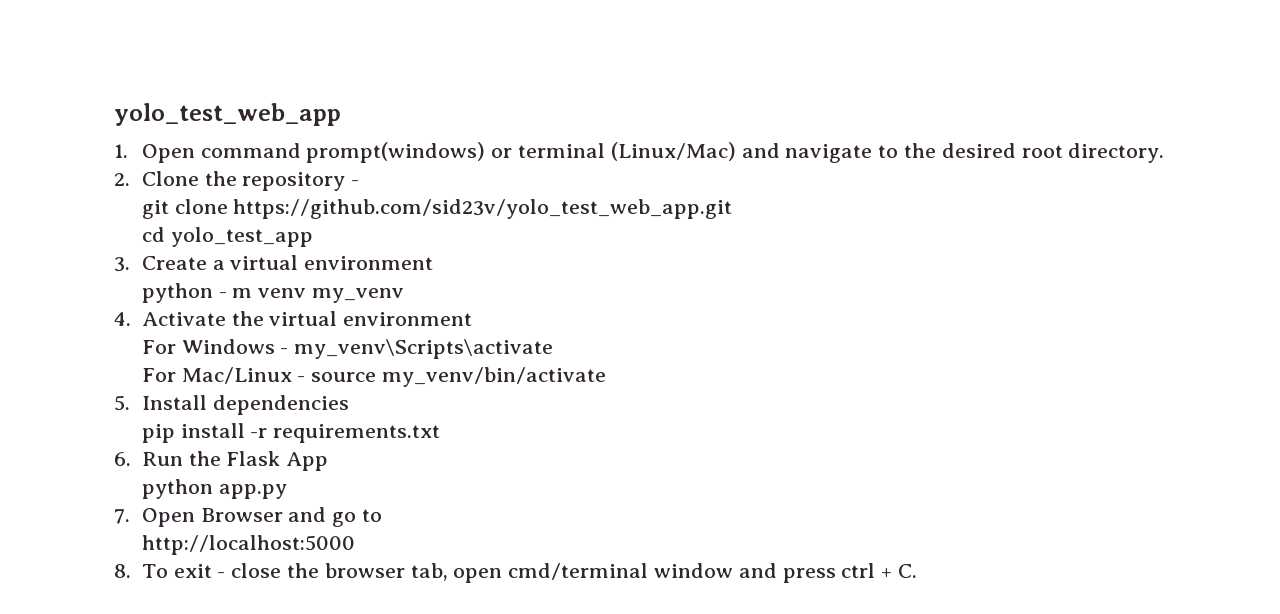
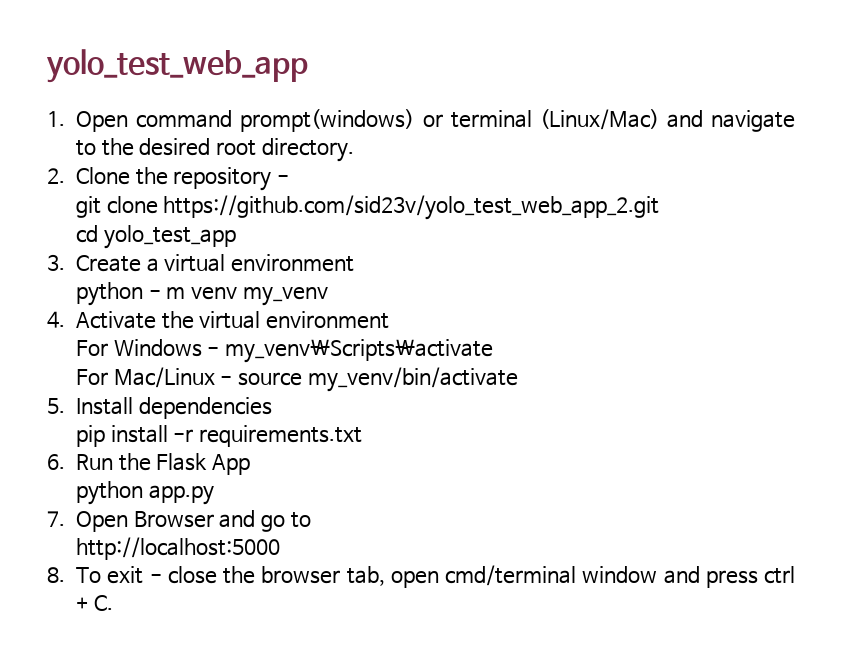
- git clone https://github.com/sid23v/yolo_test_web_app.git
+ git clone https://github.com/sid23v/yolo_test_web_app_2.git

